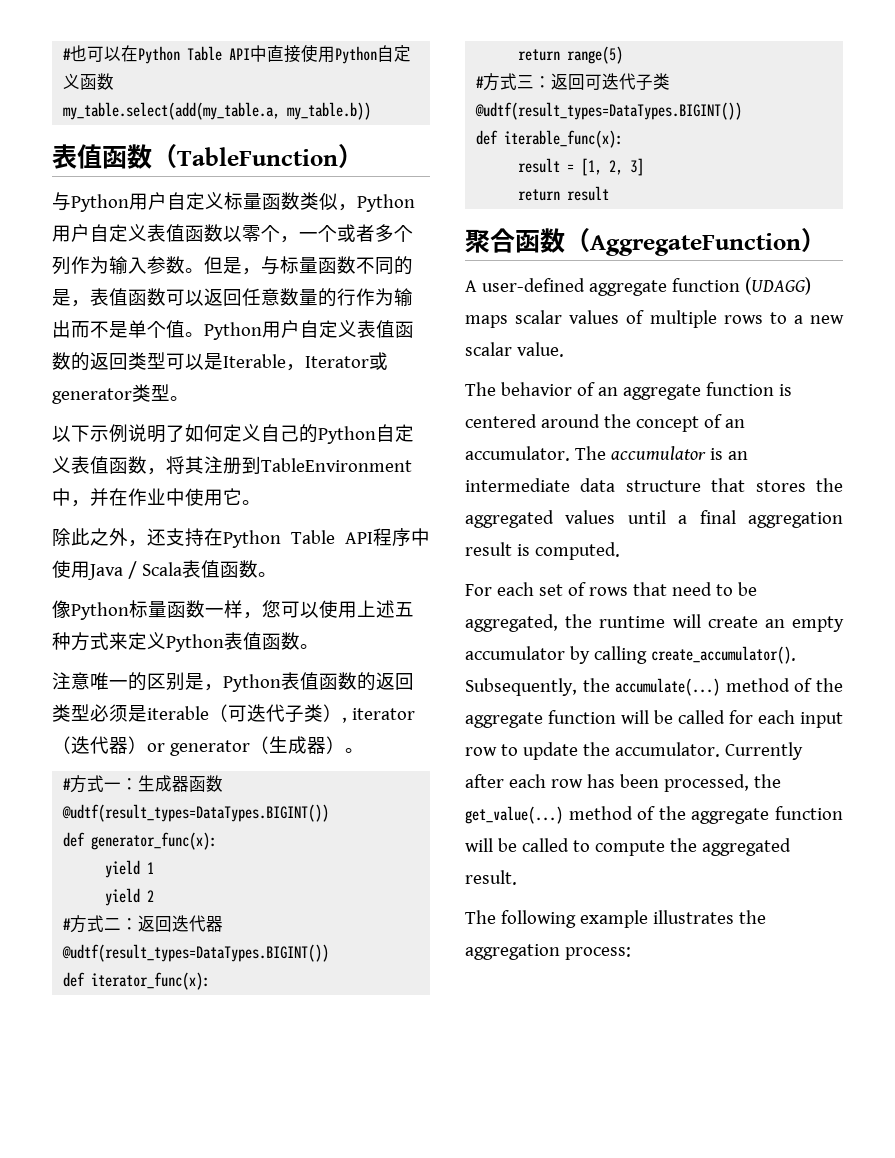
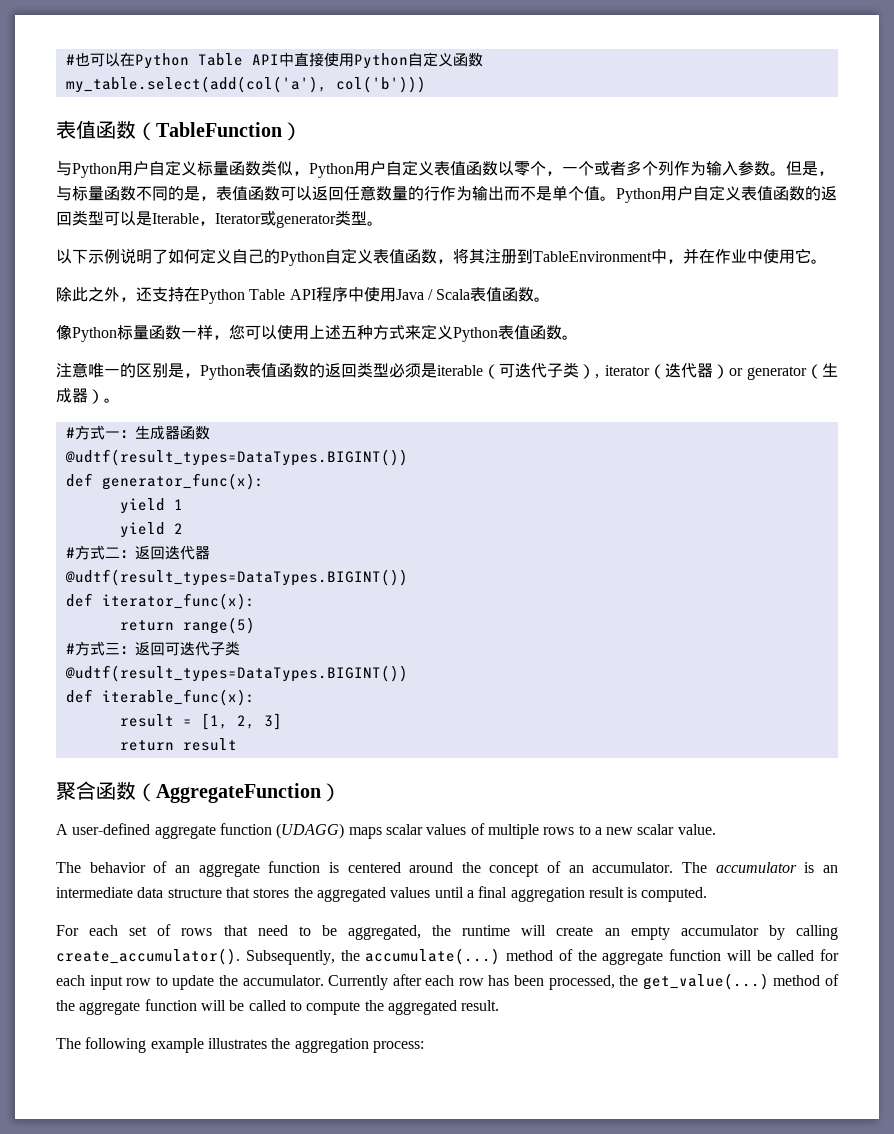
- my_table.select(add(my_table.a, my_table.b))
+ my_table.select(add(col('a'), col('b')))

